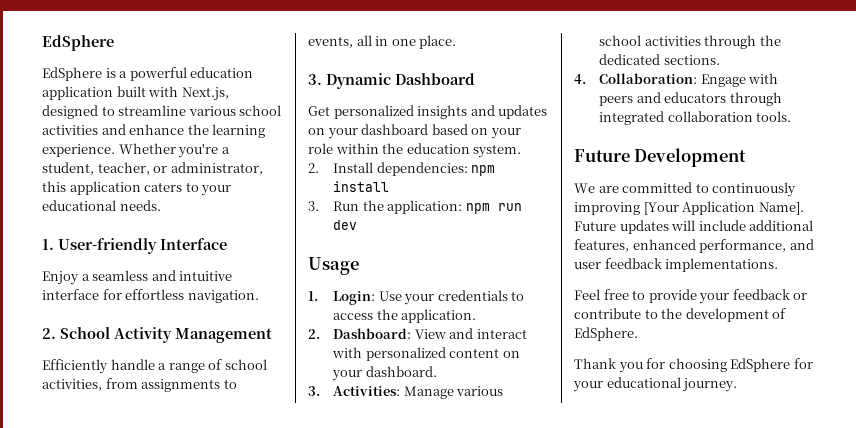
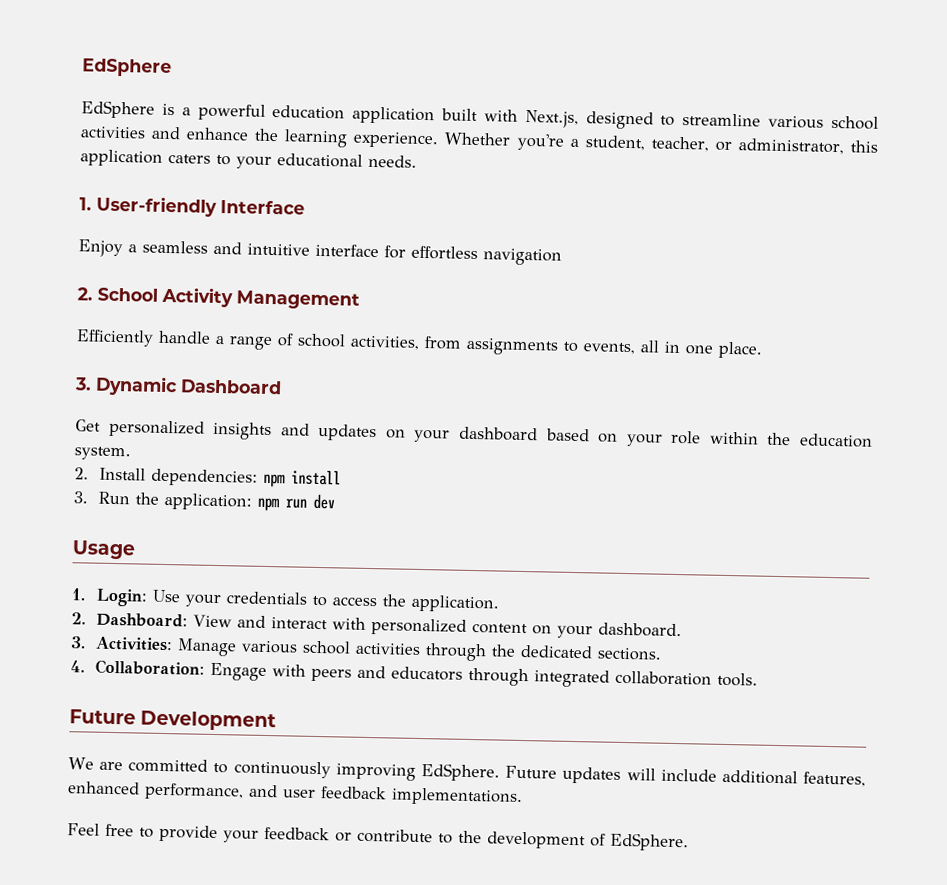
- Enjoy a seamless and intuitive interface for effortless navigation.
+ Enjoy a seamless and intuitive interface for effortless navigation
- We are committed to continuously improving [Your Application Name].
+ We are committed to continuously improving EdSphere.
- Thank you for choosing EdSphere for your educational journey.

